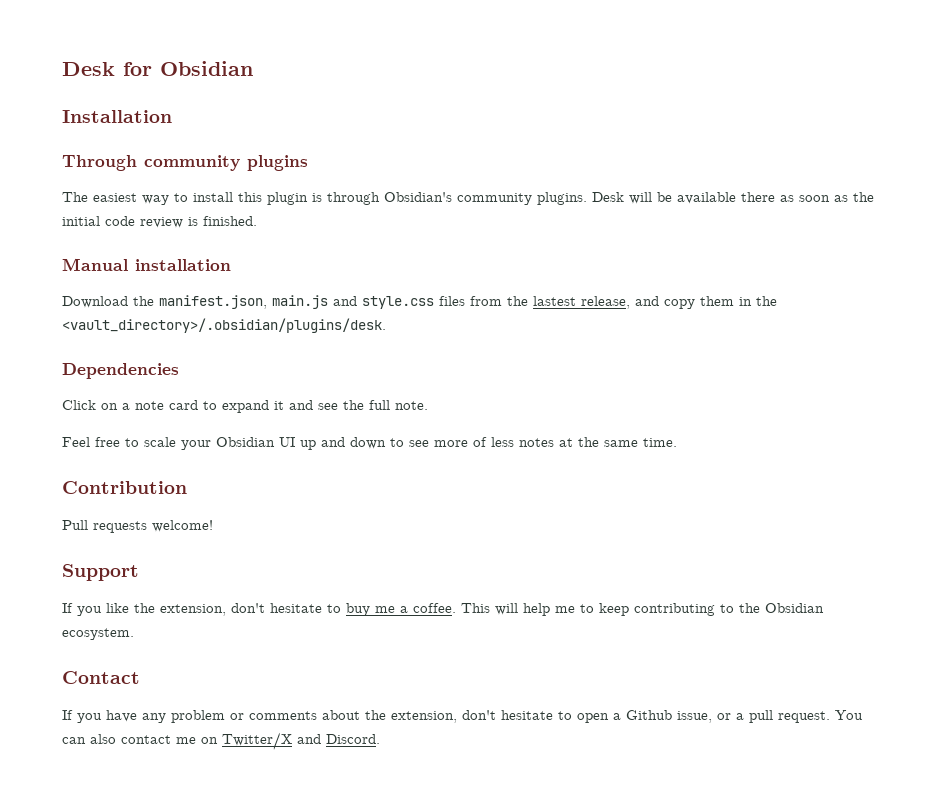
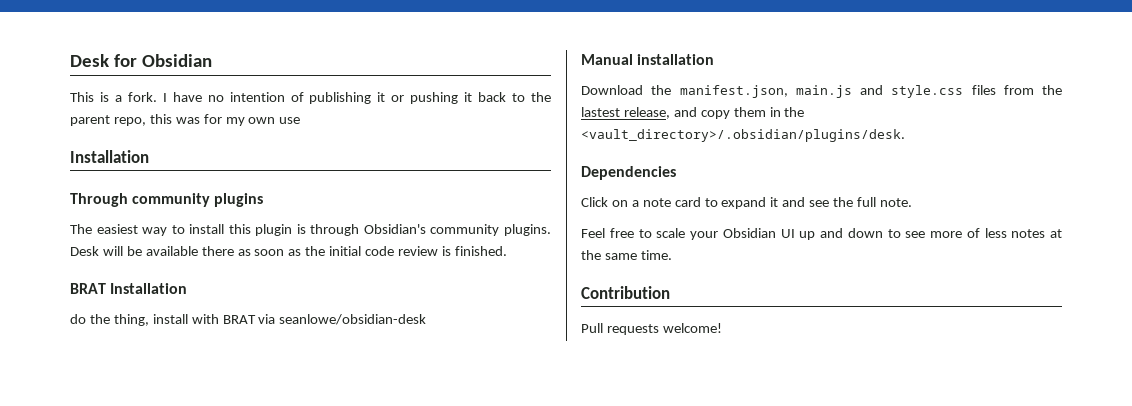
+ This is a fork. I have no intention of publishing it or pushing it back to the parent repo, this was for my own use
+ BRAT Installation
+ do the thing, install with BRAT via seanlowe/obsidian-desk
- Support
- If you like the extension, don't hesitate to buy me a coffee. This will help me to keep contributing to the Obsidian ecosystem.
- Contact
- If you have any problem or comments about the extension, don't hesitate to open a Github issue, or a pull request. You can also contact me on Twitter/X and Discord.

